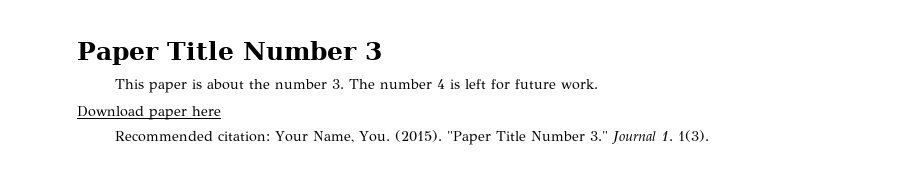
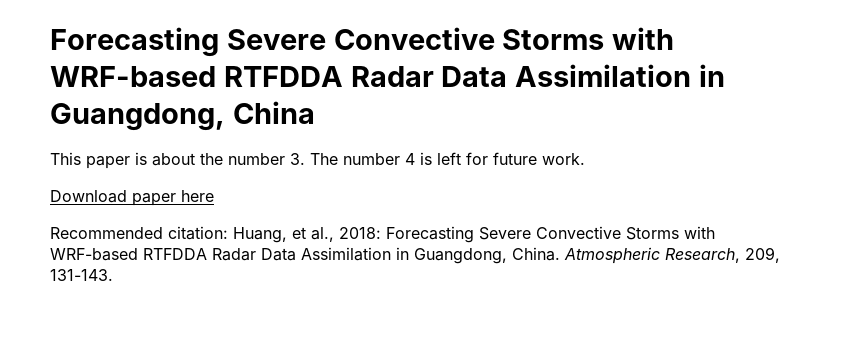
- Paper Title Number 3
+ Forecasting Severe Convective Storms with WRF-based RTFDDA Radar Data Assimilation in Guangdong, China
- Recommended citation: Your Name, You. (2015). "Paper Title Number 3." Journal 1. 1(3).
+ Recommended citation: Huang, et al., 2018: Forecasting Severe Convective Storms with WRF-based RTFDDA Radar Data Assimilation in Guangdong, China. Atmospheric Research, 209, 131-143.

